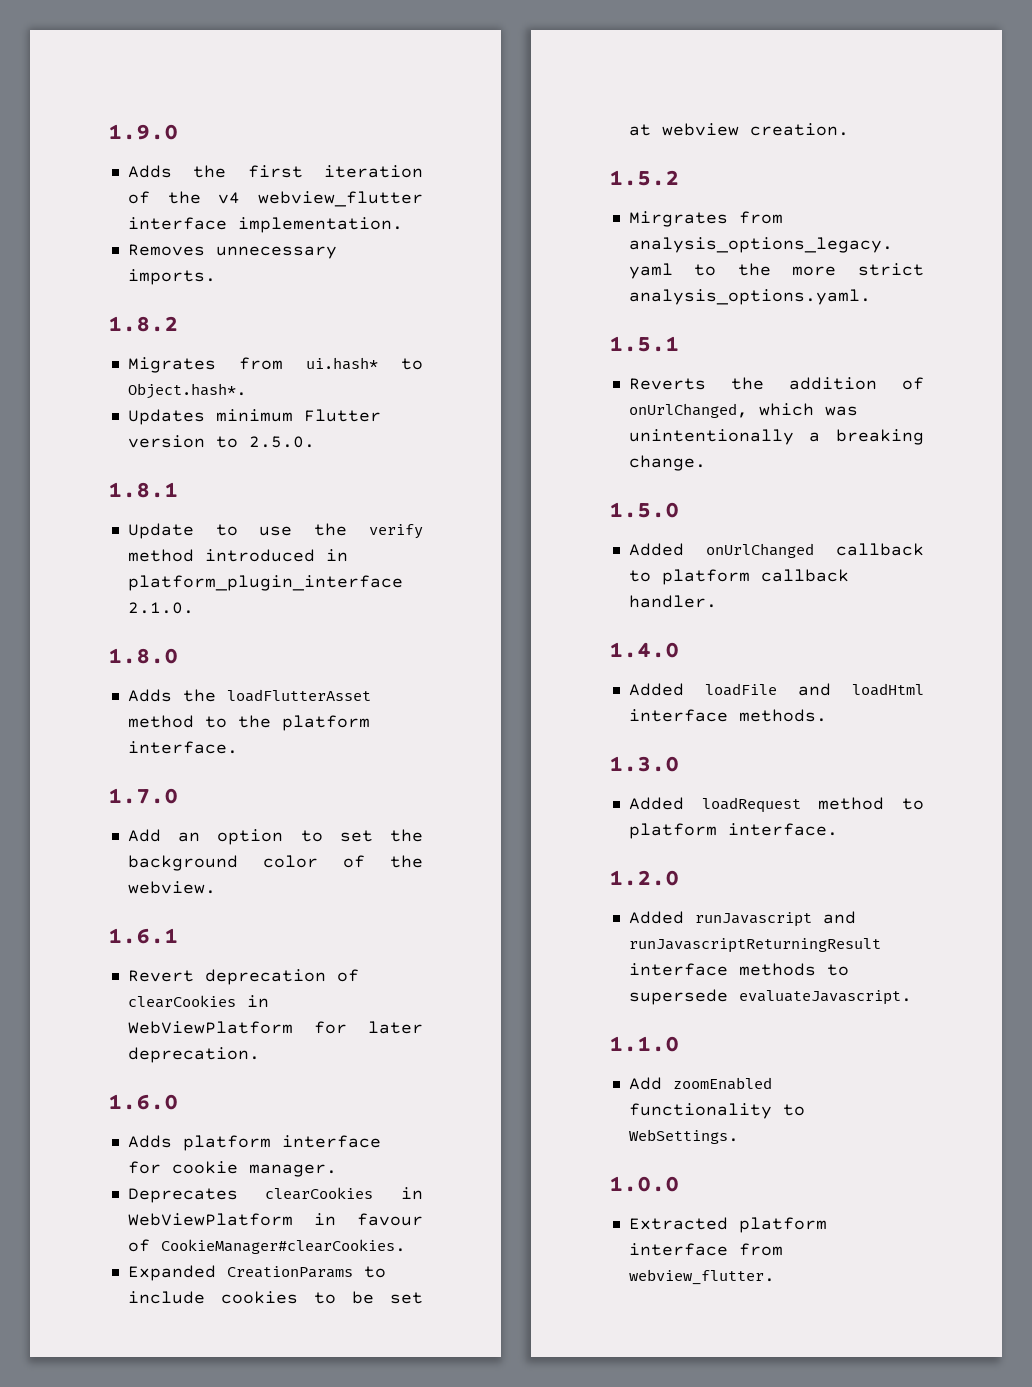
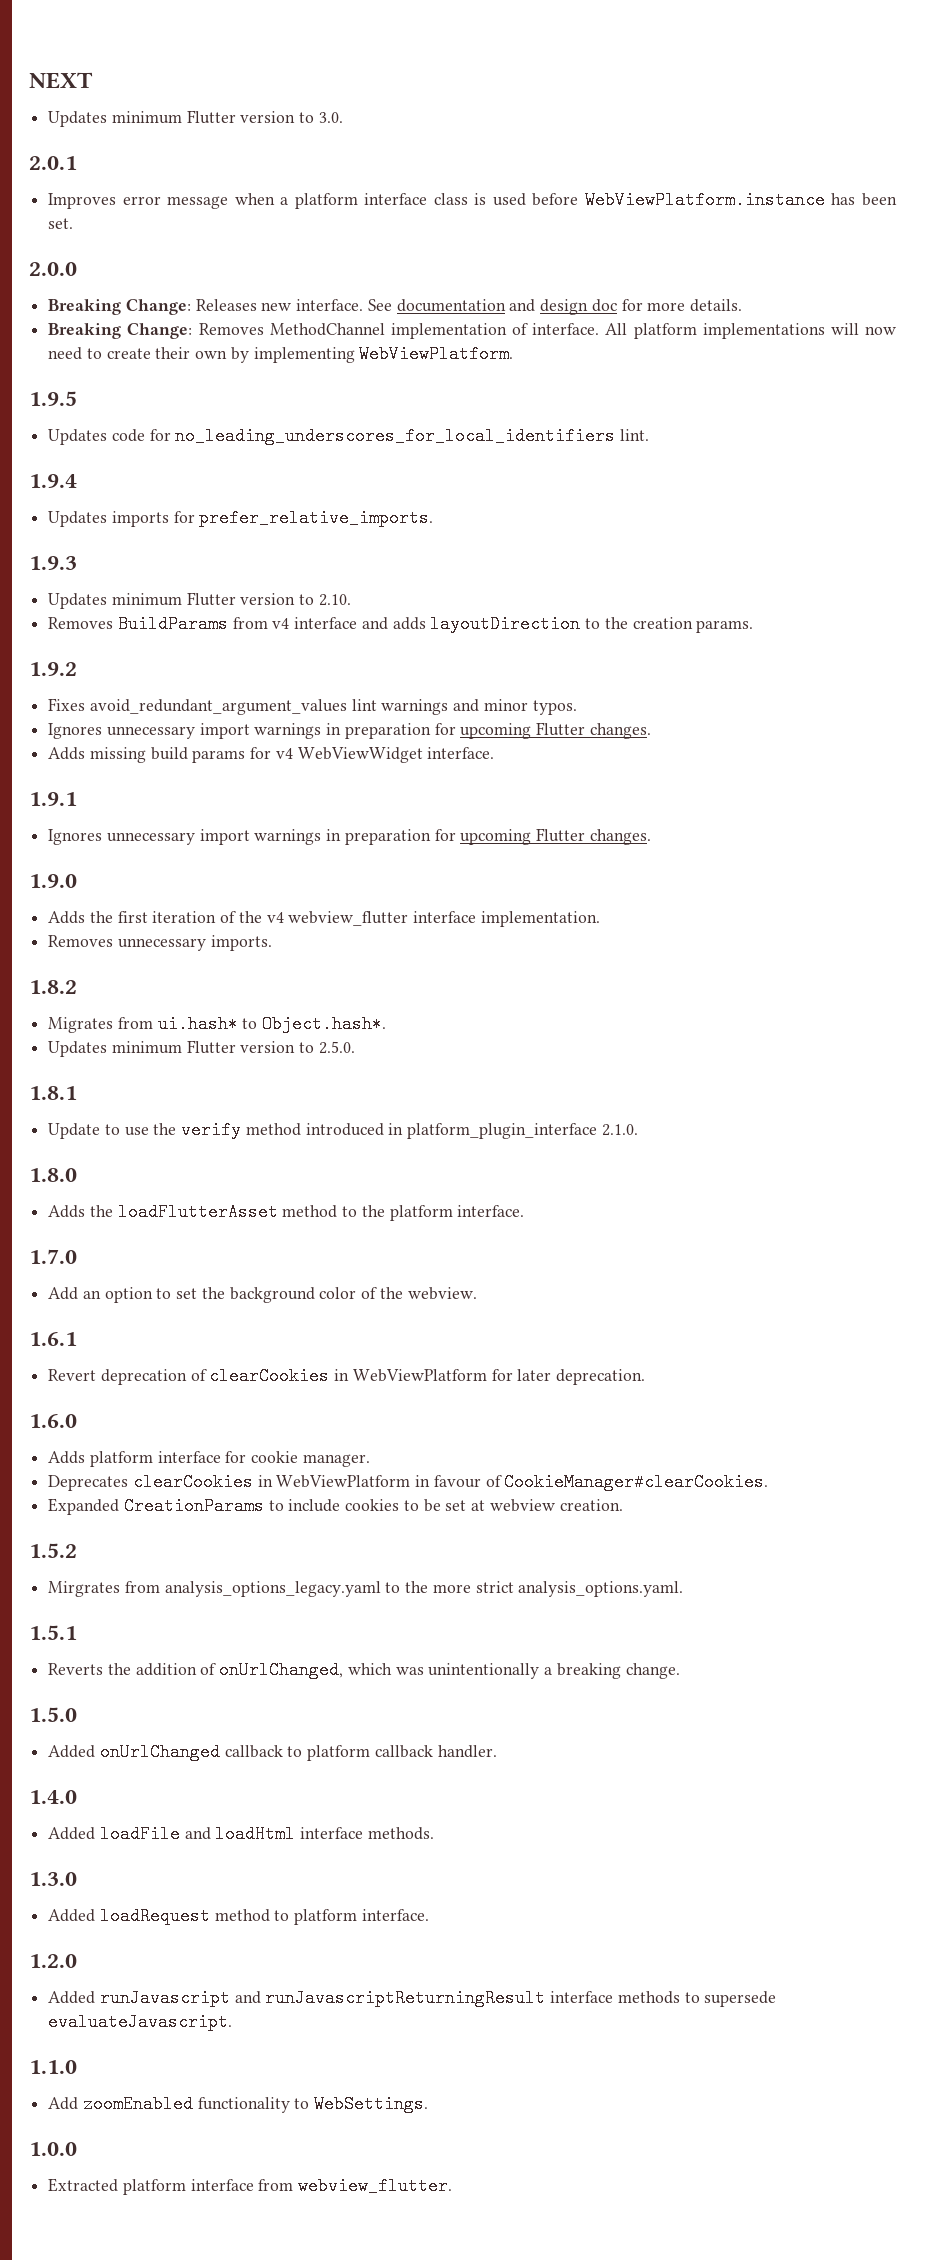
+ NEXT
+ Updates minimum Flutter version to 3.0.
+ 2.0.1
+ Improves error message when a platform interface class is used before WebViewPlatform.instance has been set.
+ 2.0.0
+ Breaking Change: Releases new interface. See documentation and design doc for more details.
+ Breaking Change: Removes MethodChannel implementation of interface. All platform implementations will now need to create their own by implementing WebViewPlatform.
+ 1.9.5
+ Updates code for no_leading_underscores_for_local_identifiers lint.
+ 1.9.4
+ Updates imports for prefer_relative_imports.
+ 1.9.3
+ Updates minimum Flutter version to 2.10.
+ Removes BuildParams from v4 interface and adds layoutDirection to the creation params.
+ 1.9.2
+ Fixes avoid_redundant_argument_values lint warnings and minor typos.
+ Ignores unnecessary import warnings in preparation for upcoming Flutter changes.
+ Adds missing build params for v4 WebViewWidget interface.
+ 1.9.1
+ Ignores unnecessary import warnings in preparation for upcoming Flutter changes.

